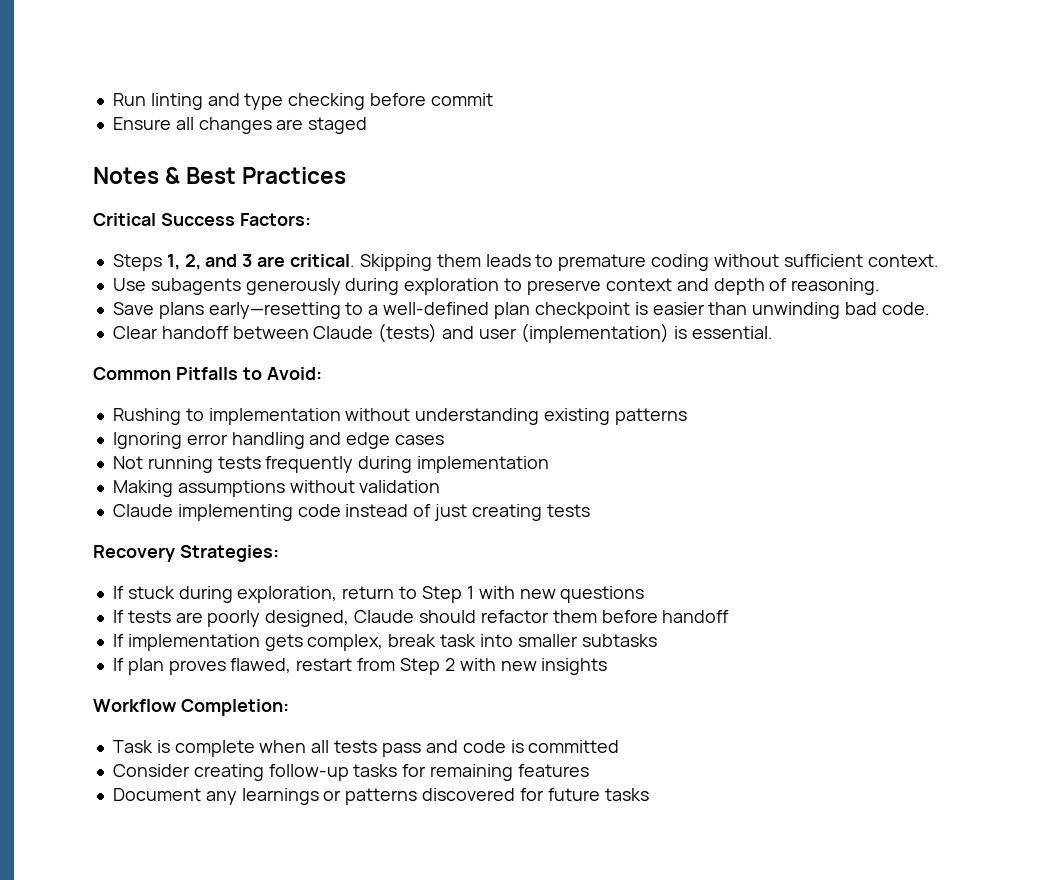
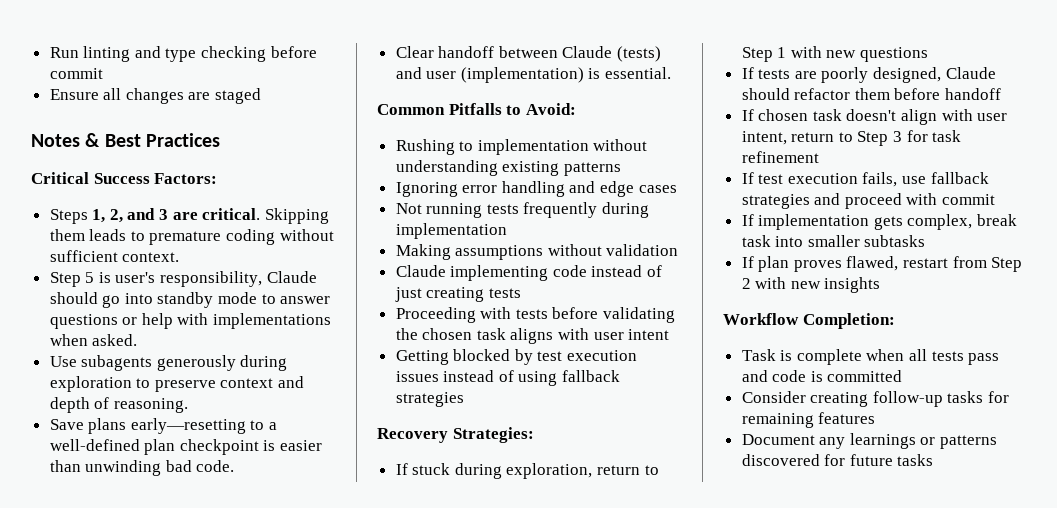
+ Step 5 is user's responsibility, Claude should go into standby mode to answer questions or help with implementations when asked.
+ Proceeding with tests before validating the chosen task aligns with user intent
+ Getting blocked by test execution issues instead of using fallback strategies
+ If chosen task doesn't align with user intent, return to Step 3 for task refinement
+ If test execution fails, use fallback strategies and proceed with commit

